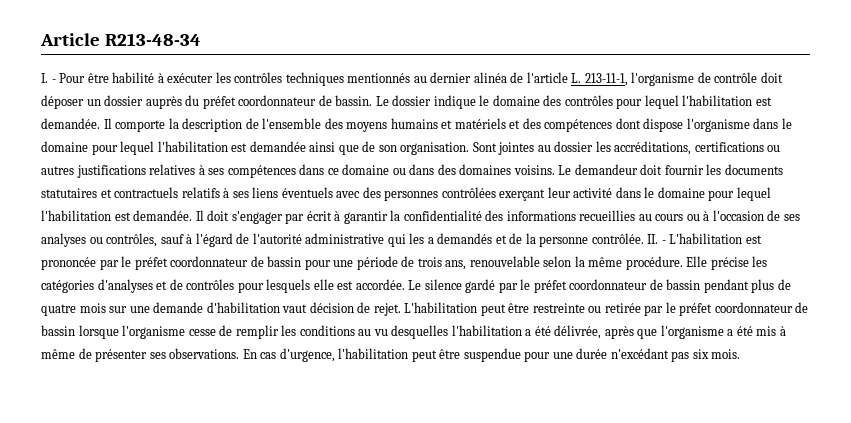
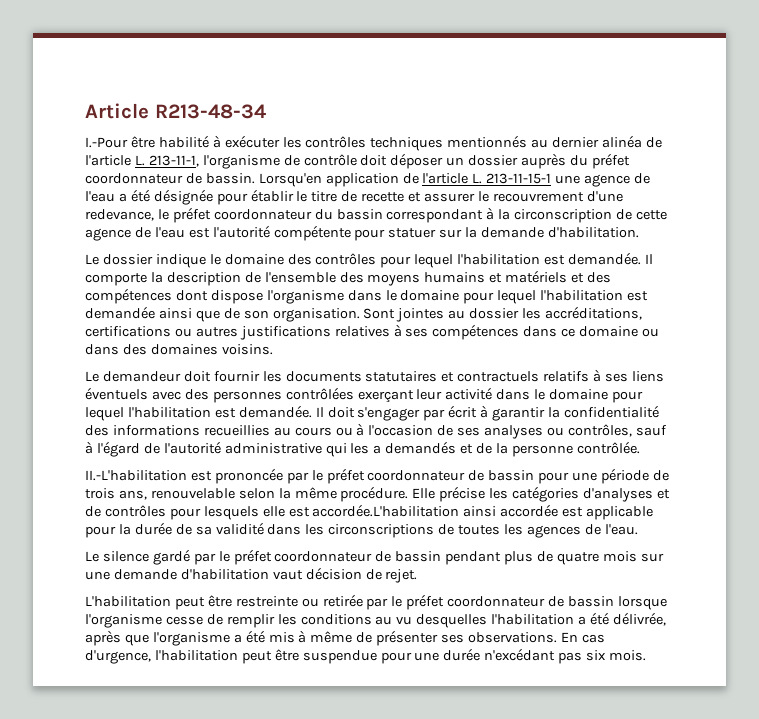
- I. - Pour être habilité à exécuter les contrôles techniques mentionnés au dernier alinéa de l'article L. 213-11-1, l'organisme de contrôle doit déposer un dossier auprès du préfet coordonnateur de bassin. Le dossier indique le domaine des contrôles pour lequel l'habilitation est demandée.
+ I.-Pour être habilité à exécuter les contrôles techniques mentionnés au dernier alinéa de l'article L. 213-11-1, l'organisme de contrôle doit déposer un dossier auprès du préfet coordonnateur de bassin. Lorsqu'en application de l'article L. 213-11-15-1 une agence de l'eau a été désignée pour établir le titre de recette et assurer le recouvrement d'une redevance, le préfet coordonnateur du bassin correspondant à la circonscription de cette agence de l'eau est l'autorité compétente pour statuer sur la demande d'habilitation.
+ Le dossier indique le domaine des contrôles pour lequel l'habilitation est demandée.
- Sont jointes au dossier les accréditations, certifications ou autres justifications relatives à ses compétences dans ce domaine ou dans des domaines voisins. Le demandeur doit fournir les documents statutaires et contractuels relatifs à ses liens éventuels avec des personnes contrôlées exerçant leur activité dans le domaine pour lequel l'habilitation est demandée.
+ Sont jointes au dossier les accréditations, certifications ou autres justifications relatives à ses compétences dans ce domaine ou dans des domaines voisins.
+ Le demandeur doit fournir les documents statutaires et contractuels relatifs à ses liens éventuels avec des personnes contrôlées exerçant leur activité dans le domaine pour lequel l'habilitation est demandée.
- Il doit s'engager par écrit à garantir la confidentialité des informations recueillies au cours ou à l'occasion de ses analyses ou contrôles, sauf à l'égard de l'autorité administrative qui les a demandés et de la personne contrôlée. II. - L'habilitation est prononcée par le préfet coordonnateur de bassin pour une période de trois ans, renouvelable selon la même procédure.
+ Il doit s'engager par écrit à garantir la confidentialité des informations recueillies au cours ou à l'occasion de ses analyses ou contrôles, sauf à l'égard de l'autorité administrative qui les a demandés et de la personne contrôlée.
+ II.-L'habilitation est prononcée par le préfet coordonnateur de bassin pour une période de trois ans, renouvelable selon la même procédure.
- Elle précise les catégories d'analyses et de contrôles pour lesquels elle est accordée. Le silence gardé par le préfet coordonnateur de bassin pendant plus de quatre mois sur une demande d'habilitation vaut décision de rejet. L'habilitation peut être restreinte ou retirée par le préfet coordonnateur de bassin lorsque l'organisme cesse de remplir les conditions au vu desquelles l'habilitation a été délivrée, après que l'organisme a été mis à même de présenter ses observations.
+ Elle précise les catégories d'analyses et de contrôles pour lesquels elle est accordée.L'habilitation ainsi accordée est applicable pour la durée de sa validité dans les circonscriptions de toutes les agences de l'eau.
+ Le silence gardé par le préfet coordonnateur de bassin pendant plus de quatre mois sur une demande d'habilitation vaut décision de rejet.
+ L'habilitation peut être restreinte ou retirée par le préfet coordonnateur de bassin lorsque l'organisme cesse de remplir les conditions au vu desquelles l'habilitation a été délivrée, après que l'organisme a été mis à même de présenter ses observations.

